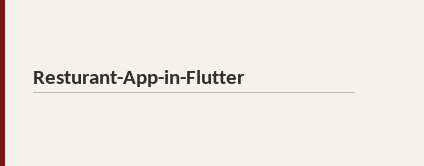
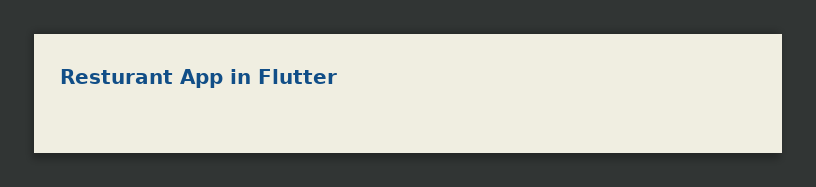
- Resturant-App-in-Flutter
+ Resturant App in Flutter

